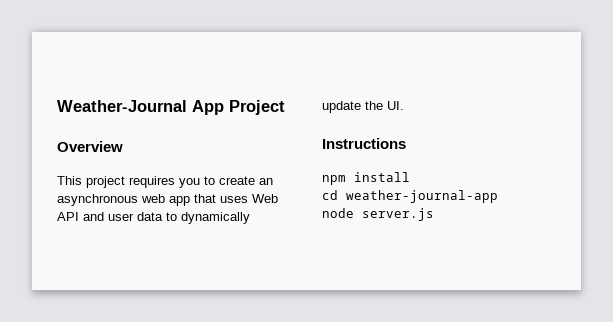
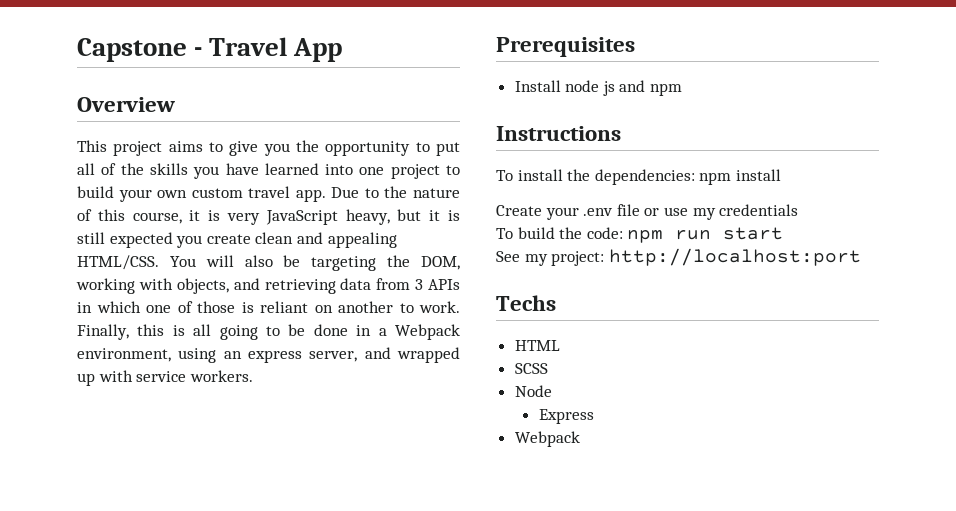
- Weather-Journal App Project
+ Capstone - Travel App
- This project requires you to create an asynchronous web app that uses Web API and user data to dynamically update the UI.
+ This project aims to give you the opportunity to put all of the skills you have learned into one project to build your own custom travel app. Due to the nature of this course, it is very JavaScript heavy, but it is still expected you create clean and appealing HTML/CSS. You will also be targeting the DOM, working with objects, and retrieving data from 3 APIs in which one of those is reliant on another to work. Finally, this is all going to be done in a Webpack environment, using an express server, and wrapped up with service workers.
+ Prerequisites
+ Install node js and npm
  Instructions
- npm install
- cd weather-journal-app
- node server.js
+ To install the dependencies: npm install
+ Create your .env file or use my credentials
+ To build the code: npm run start
+ See my project: http://localhost:port
+ Techs
+ HTML
+ SCSS
+ Node
+ Express
+ Webpack

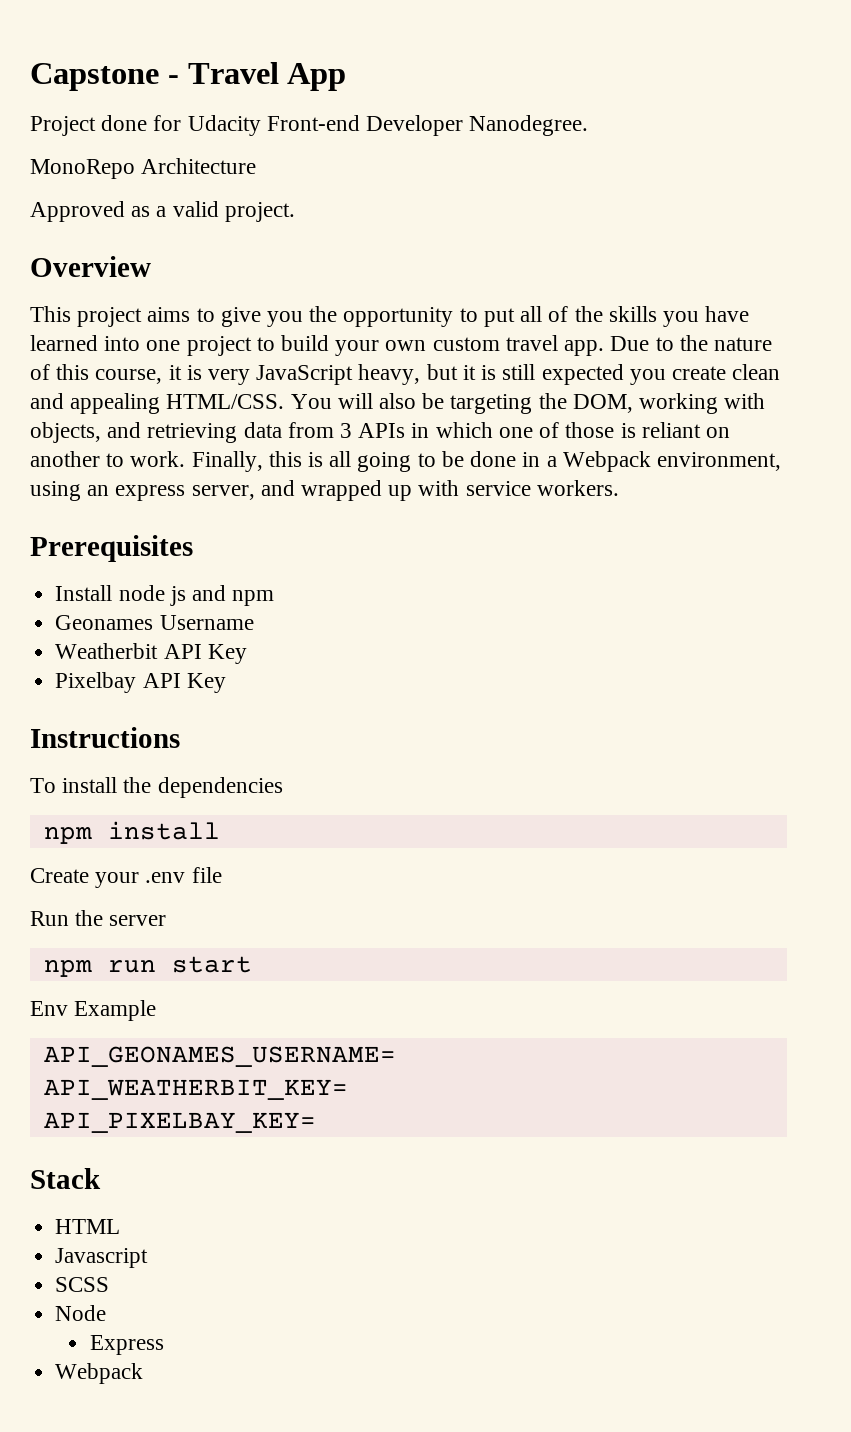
+ Project done for Udacity Front-end Developer Nanodegree.
+ MonoRepo Architecture
+ Approved as a valid project.
+ Geonames Username
+ Weatherbit API Key
+ Pixelbay API Key
- To install the dependencies: npm install
+ To install the dependencies
+ npm install
- Create your .env file or use my credentials
- To build the code: npm run start
- See my project: http://localhost:port
- Techs
+ Create your .env file
+ Run the server
+ npm run start
+ Env Example
+ API_GEONAMES_USERNAME=
+ API_WEATHERBIT_KEY=
+ API_PIXELBAY_KEY=
+ Stack
+ Javascript

